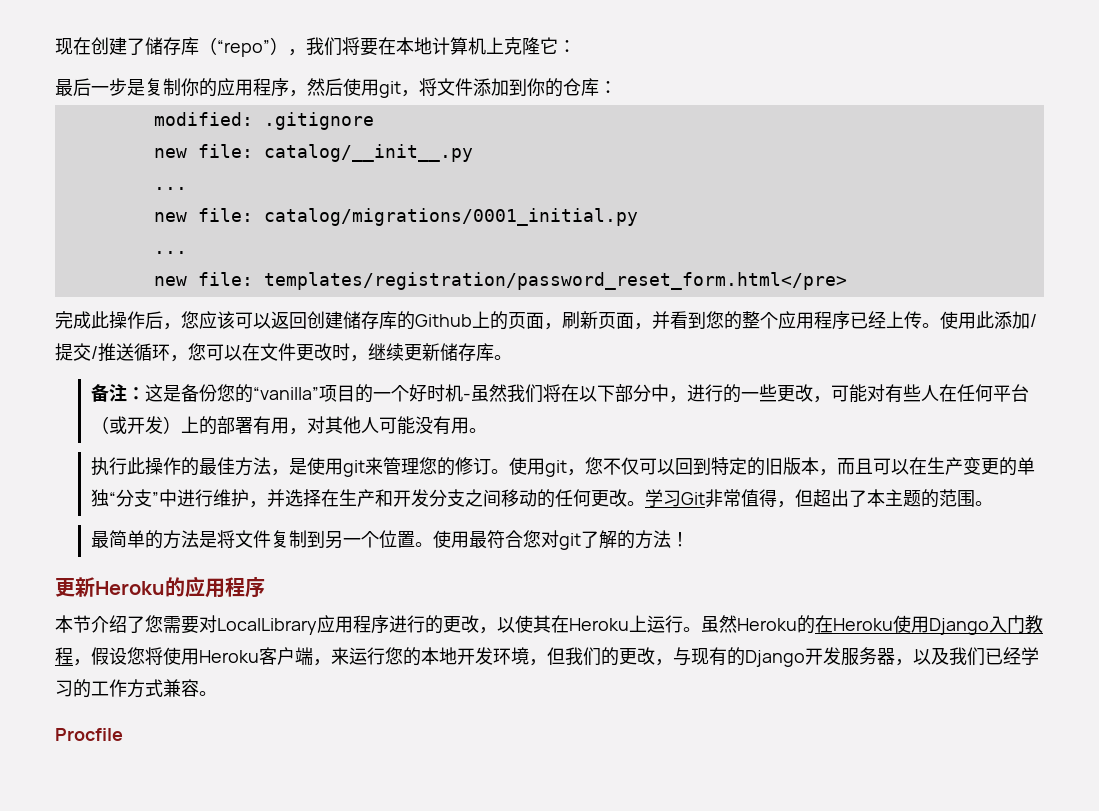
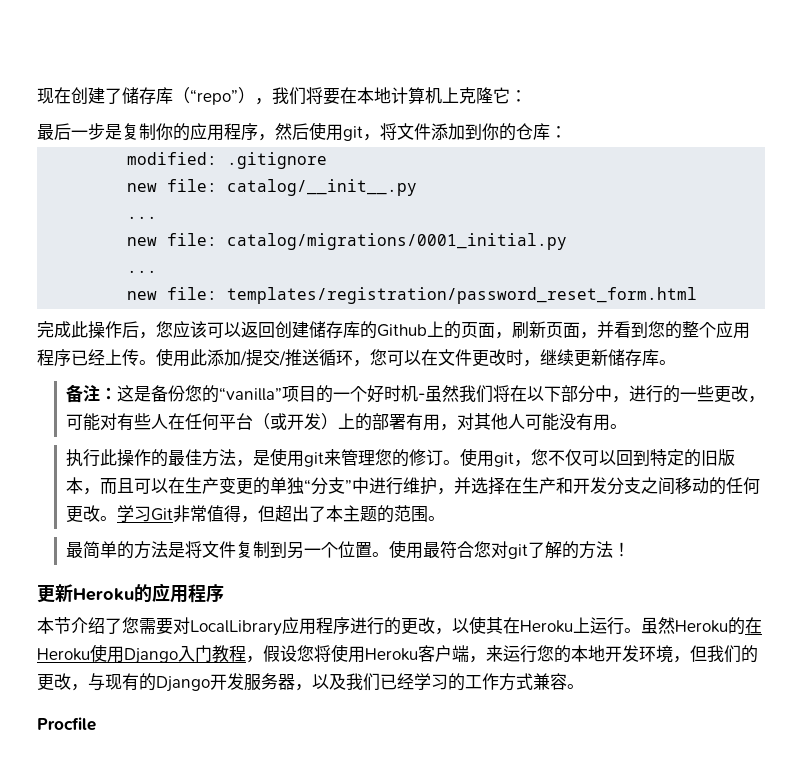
- new file: templates/registration/password_reset_form.html</pre>
+ new file: templates/registration/password_reset_form.html

